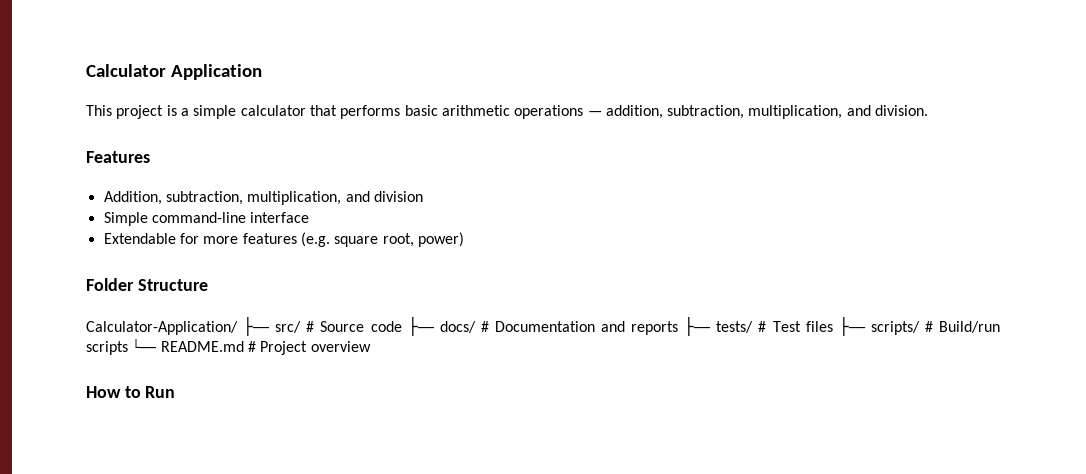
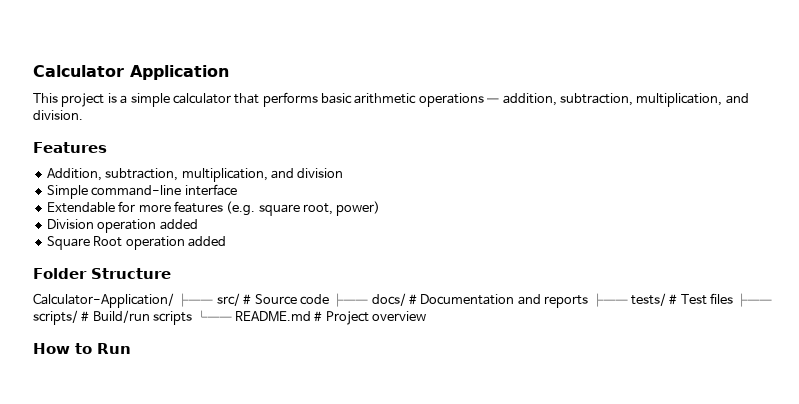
+ Division operation added
+ Square Root operation added

